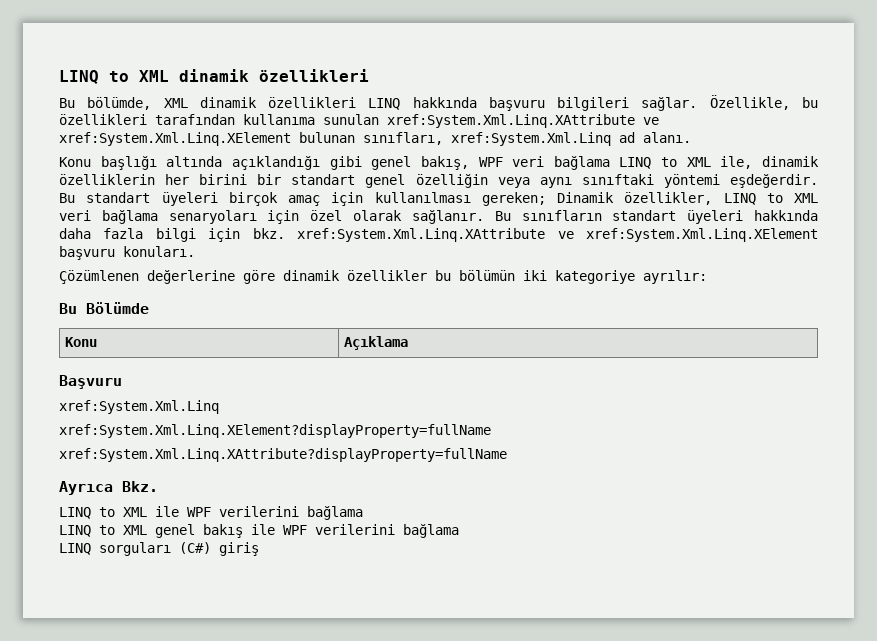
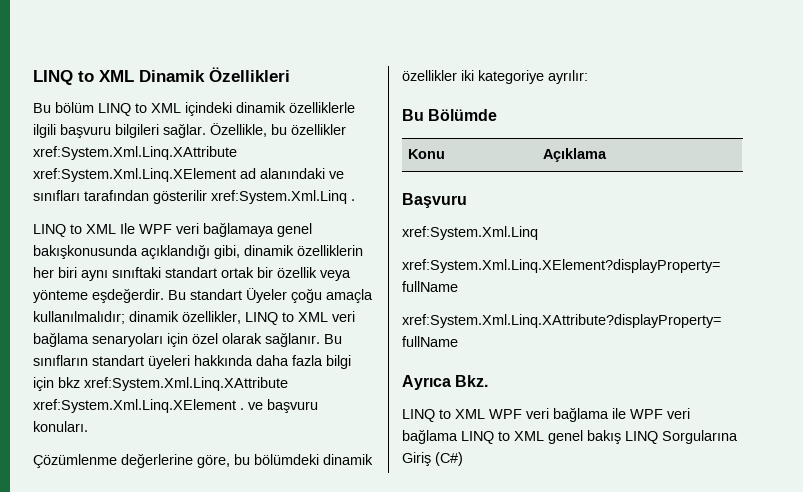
- LINQ to XML dinamik özellikleri
- Bu bölümde, XML dinamik özellikleri LINQ hakkında başvuru bilgileri sağlar.
+ LINQ to XML Dinamik Özellikleri
+ Bu bölüm LINQ to XML içindeki dinamik özelliklerle ilgili başvuru bilgileri sağlar.
- Özellikle, bu özellikleri tarafından kullanıma sunulan xref:System.Xml.Linq.XAttribute ve xref:System.Xml.Linq.XElement bulunan sınıfları, xref:System.Xml.Linq ad alanı.
- Konu başlığı altında açıklandığı gibi genel bakış, WPF veri bağlama LINQ to XML ile, dinamik özelliklerin her birini bir standart genel özelliğin veya aynı sınıftaki yöntemi eşdeğerdir. Bu standart üyeleri birçok amaç için kullanılması gereken; Dinamik özellikler, LINQ to XML veri bağlama senaryoları için özel olarak sağlanır.
+ Özellikle, bu özellikler xref:System.Xml.Linq.XAttribute xref:System.Xml.Linq.XElement ad alanındaki ve sınıfları tarafından gösterilir xref:System.Xml.Linq .
+ LINQ to XML Ile WPF veri bağlamaya genel bakışkonusunda açıklandığı gibi, dinamik özelliklerin her biri aynı sınıftaki standart ortak bir özellik veya yönteme eşdeğerdir. Bu standart Üyeler çoğu amaçla kullanılmalıdır; dinamik özellikler, LINQ to XML veri bağlama senaryoları için özel olarak sağlanır.
- Bu sınıfların standart üyeleri hakkında daha fazla bilgi için bkz. xref:System.Xml.Linq.XAttribute ve xref:System.Xml.Linq.XElement başvuru konuları.
- Çözümlenen değerlerine göre dinamik özellikler bu bölümün iki kategoriye ayrılır:
+ Bu sınıfların standart üyeleri hakkında daha fazla bilgi için bkz xref:System.Xml.Linq.XAttribute xref:System.Xml.Linq.XElement . ve başvuru konuları.
+ Çözümlenme değerlerine göre, bu bölümdeki dinamik özellikler iki kategoriye ayrılır:
- LINQ to XML ile WPF verilerini bağlama
- LINQ to XML genel bakış ile WPF verilerini bağlama
- LINQ sorguları (C#) giriş
+ LINQ to XML WPF veri bağlama ile WPF veri bağlama LINQ to XML genel bakış LINQ Sorgularına Giriş (C#)

